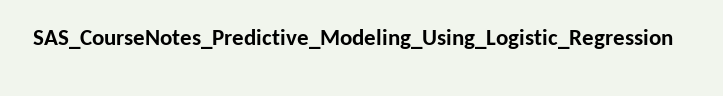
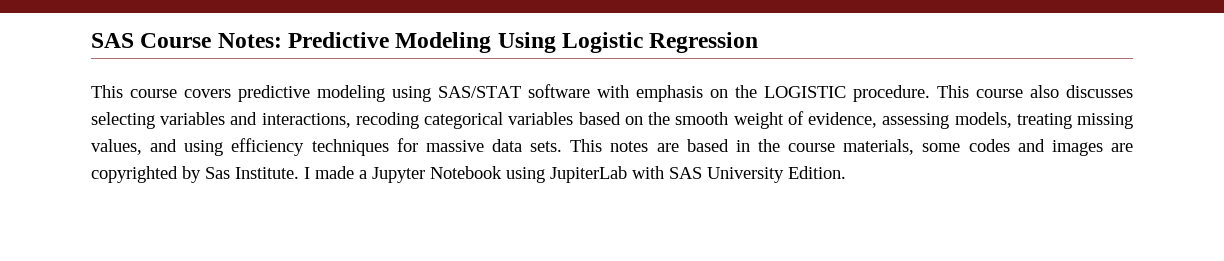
- SAS_CourseNotes_Predictive_Modeling_Using_Logistic_Regression
+ SAS Course Notes: Predictive Modeling Using Logistic Regression
+ This course covers predictive modeling using SAS/STAT software with emphasis on the LOGISTIC procedure. This course also discusses selecting variables and interactions, recoding categorical variables based on the smooth weight of evidence, assessing models, treating missing values, and using efficiency techniques for massive data sets. This notes are based in the course materials, some codes and images are copyrighted by Sas Institute. I made a Jupyter Notebook using JupiterLab with SAS University Edition.

